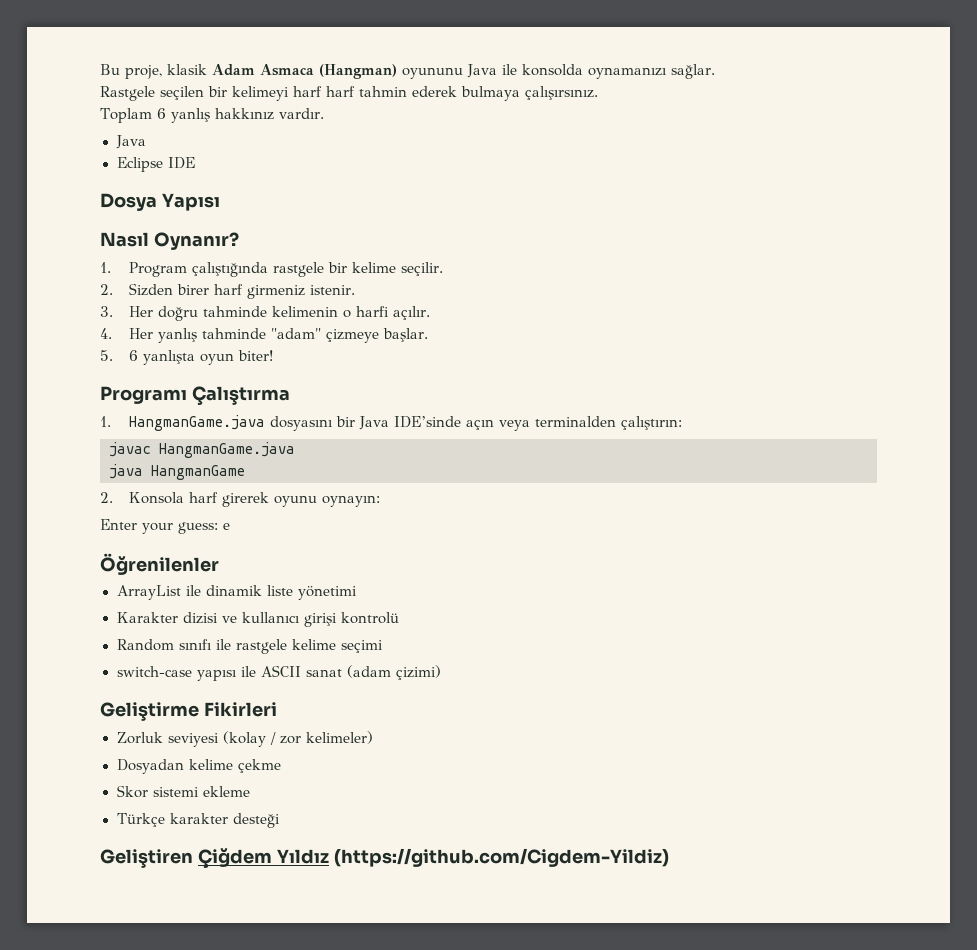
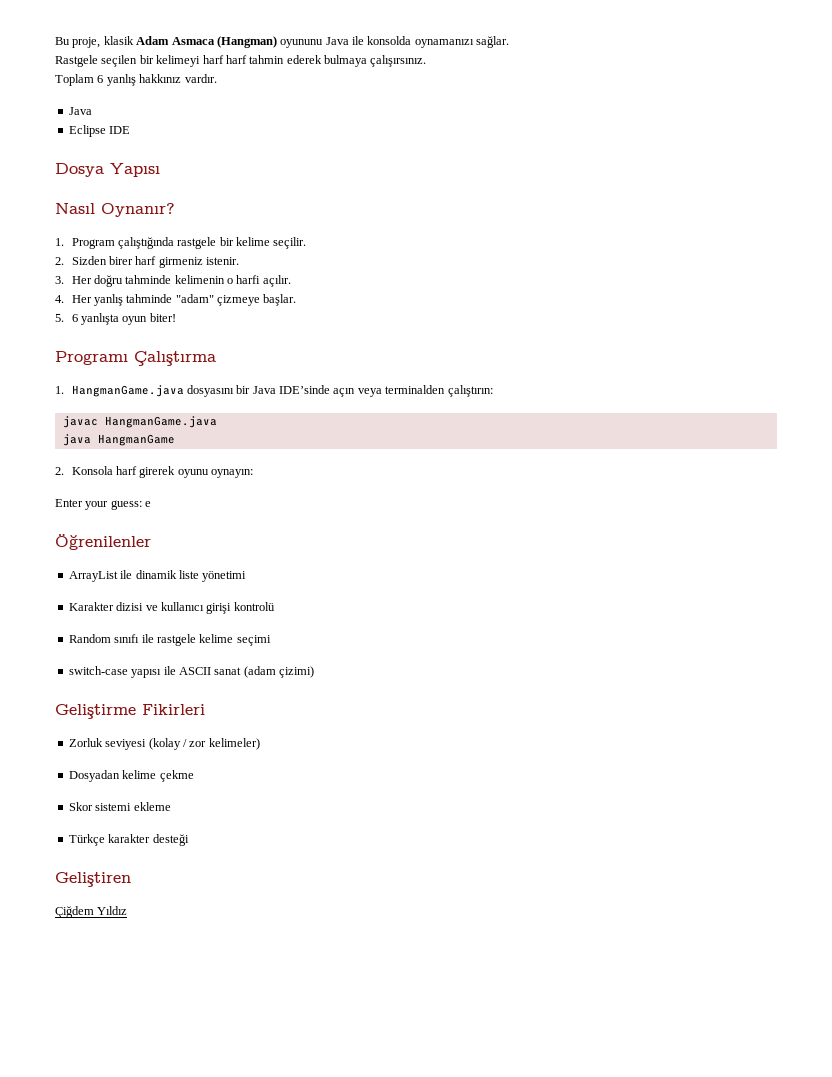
- Geliştiren Çiğdem Yıldız (https://github.com/Cigdem-Yildiz)
+ Geliştiren
+ Çiğdem Yıldız

